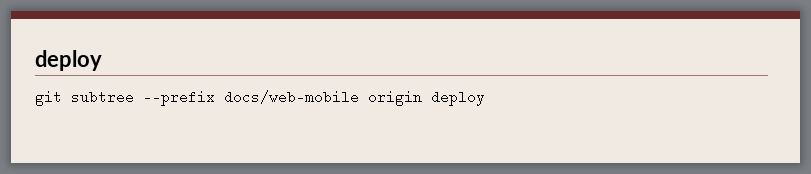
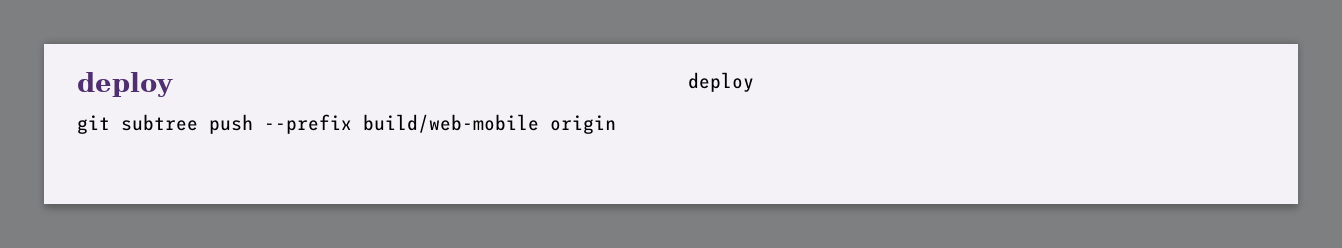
- git subtree --prefix docs/web-mobile origin deploy
+ git subtree push --prefix build/web-mobile origin deploy

